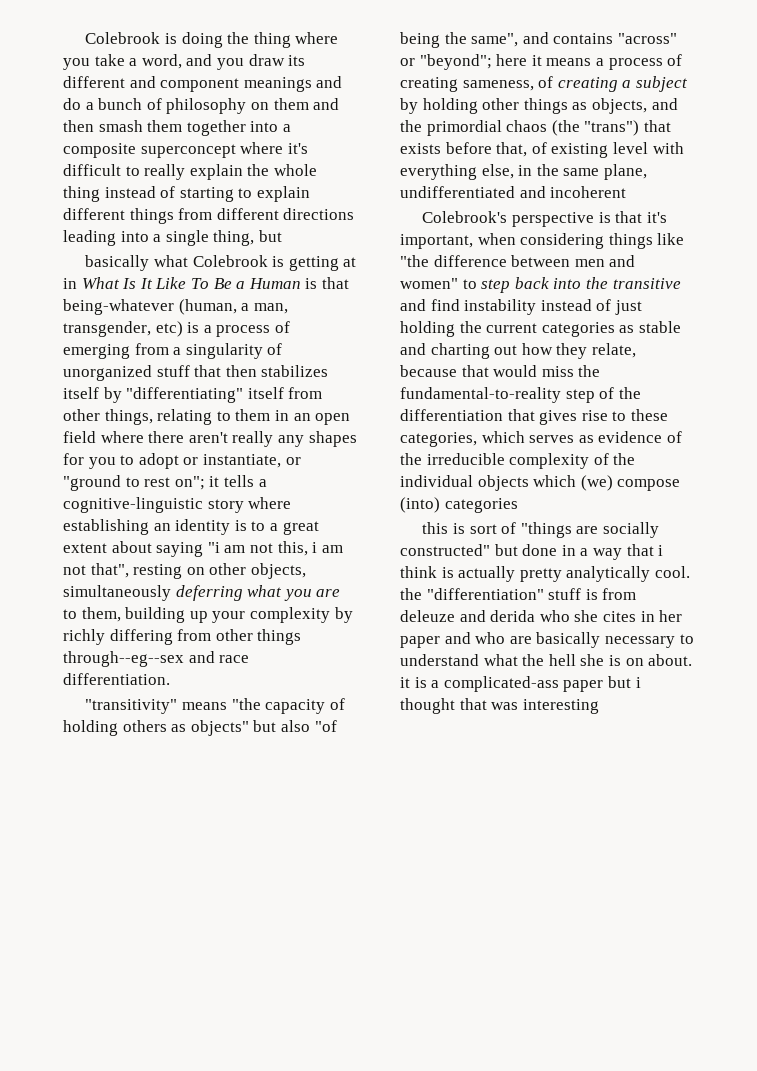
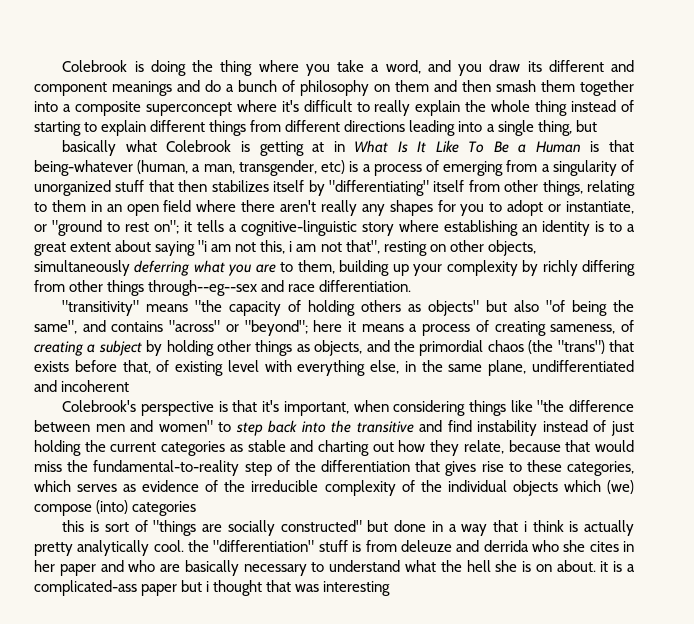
- this is sort of "things are socially constructed" but done in a way that i think is actually pretty analytically cool. the "differentiation" stuff is from deleuze and derida who she cites in her paper and who are basically necessary to understand what the hell she is on about. it is a complicated-ass paper but i thought that was interesting
+ this is sort of "things are socially constructed" but done in a way that i think is actually pretty analytically cool. the "differentiation" stuff is from deleuze and derrida who she cites in her paper and who are basically necessary to understand what the hell she is on about. it is a complicated-ass paper but i thought that was interesting

